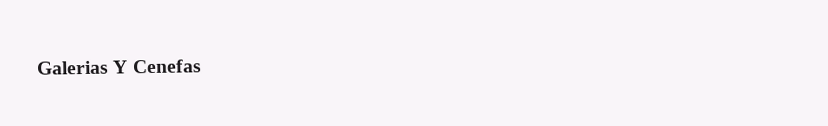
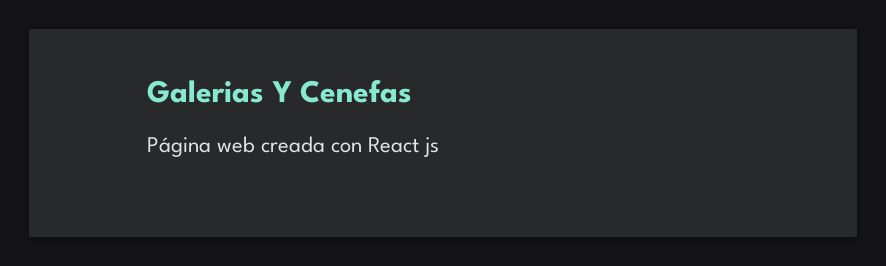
+ Página web creada con React js

